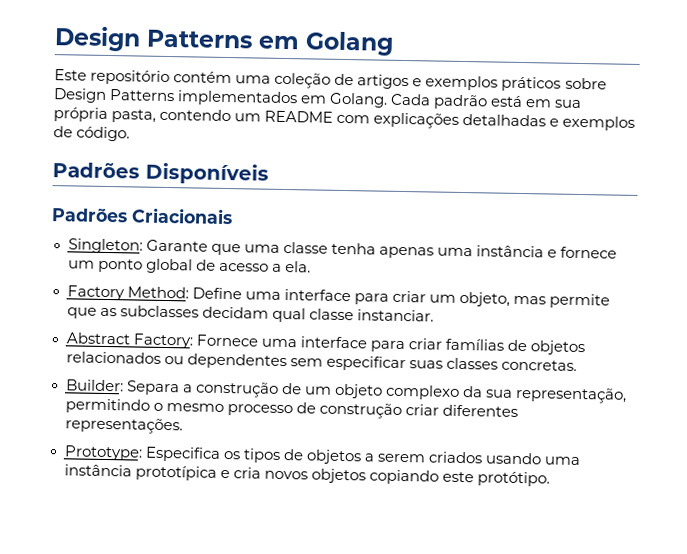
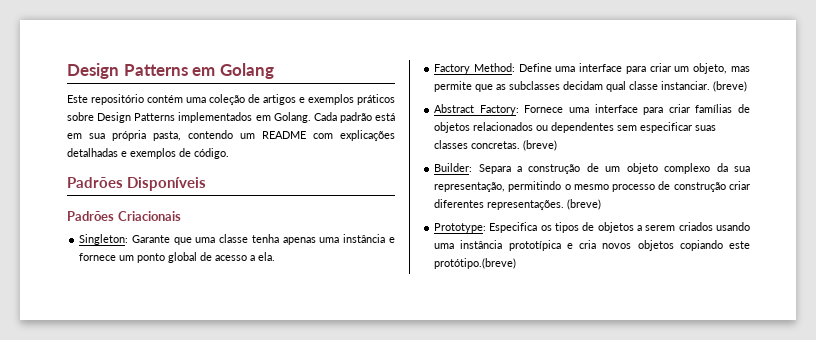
- Factory Method: Define uma interface para criar um objeto, mas permite que as subclasses decidam qual classe instanciar.
+ Factory Method: Define uma interface para criar um objeto, mas permite que as subclasses decidam qual classe instanciar. (breve)
- Abstract Factory: Fornece uma interface para criar famílias de objetos relacionados ou dependentes sem especificar suas classes concretas.
+ Abstract Factory: Fornece uma interface para criar famílias de objetos relacionados ou dependentes sem especificar suas classes concretas. (breve)
- Builder: Separa a construção de um objeto complexo da sua representação, permitindo o mesmo processo de construção criar diferentes representações.
+ Builder: Separa a construção de um objeto complexo da sua representação, permitindo o mesmo processo de construção criar diferentes representações. (breve)
- Prototype: Especifica os tipos de objetos a serem criados usando uma instância prototípica e cria novos objetos copiando este protótipo.
+ Prototype: Especifica os tipos de objetos a serem criados usando uma instância prototípica e cria novos objetos copiando este protótipo.(breve)

